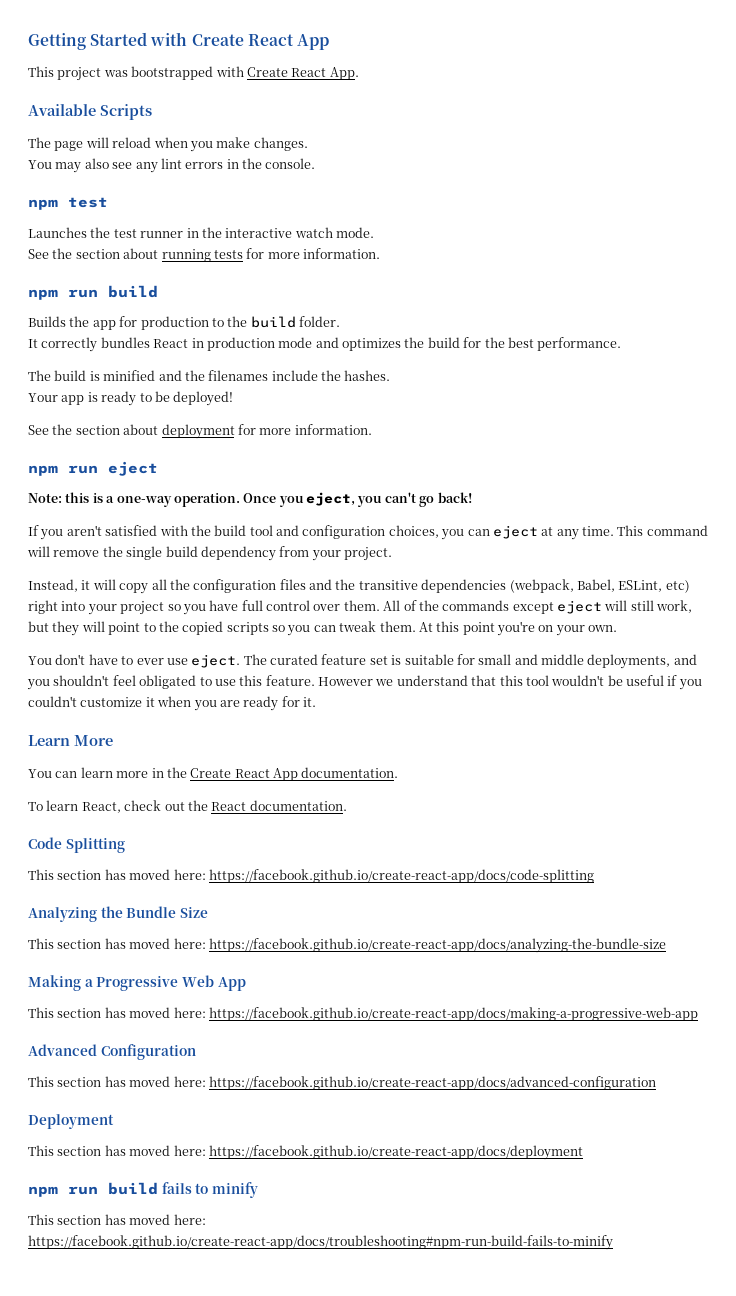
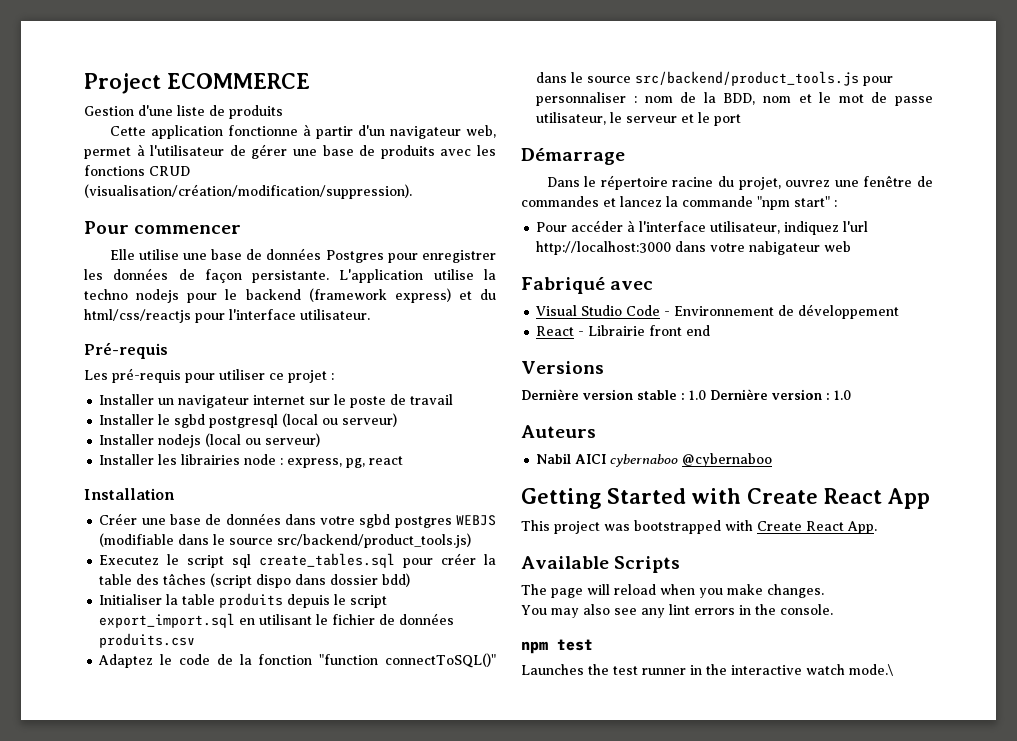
+ Project ECOMMERCE
+ Gestion d'une liste de produits
+ Cette application fonctionne à partir d'un navigateur web, permet à l'utilisateur de gérer une base de produits avec les fonctions CRUD (visualisation/création/modification/suppression).
+ Pour commencer
+ Elle utilise une base de données Postgres pour enregistrer les données de façon persistante. L'application utilise la techno nodejs pour le backend (framework express) et du html/css/reactjs pour l'interface utilisateur.
+ Pré-requis
+ Les pré-requis pour utiliser ce projet :
+ Installer un navigateur internet sur le poste de travail
+ Installer le sgbd postgresql (local ou serveur)
+ Installer nodejs (local ou serveur)
+ Installer les librairies node : express, pg, react
+ Installation
+ Créer une base de données dans votre sgbd postgres WEBJS (modifiable dans le source src/backend/product_tools.js)
+ Executez le script sql create_tables.sql pour créer la table des tâches (script dispo dans dossier bdd)
+ Initialiser la table produits depuis le script export_import.sql en utilisant le fichier de données produits.csv
+ Adaptez le code de la fonction "function connectToSQL()" dans le source src/backend/product_tools.js pour personnaliser : nom de la BDD, nom et le mot de passe utilisateur, le serveur et le port
+ Démarrage
+ Dans le répertoire racine du projet, ouvrez une fenêtre de commandes et lancez la commande "npm start" :
+ Pour accéder à l'interface utilisateur, indiquez l'url http://localhost:3000 dans votre nabigateur web
+ Fabriqué avec
+ Visual Studio Code - Environnement de développement
+ React - Librairie front end
+ Versions
+ Dernière version stable : 1.0 Dernière version : 1.0
+ Auteurs
+ Nabil AICI cybernaboo @cybernaboo
- Launches the test runner in the interactive watch mode.
- See the section about running tests for more information.
- npm run build
- Builds the app for production to the build folder.
- It correctly bundles React in production mode and optimizes the build for the best performance.
- The build is minified and the filenames include the hashes.
- Your app is ready to be deployed!
- See the section about deployment for more information.
- npm run eject
- Note: this is a one-way operation. Once you eject, you can't go back!
- If you aren't satisfied with the build tool and configuration choices, you can eject at any time. This command will remove the single build dependency from your project.
- Instead, it will copy all the configuration files and the transitive dependencies (webpack, Babel, ESLint, etc) right into your project so you have full control over them. All of the commands except eject will still work, but they will point to the copied scripts so you can tweak them. At this point you're on your own.
- You don't have to ever use eject. The curated feature set is suitable for small and middle deployments, and you shouldn't feel obligated to use this feature. However we understand that this tool wouldn't be useful if you couldn't customize it when you are ready for it.
- Learn More
- You can learn more in the Create React App documentation.
- To learn React, check out the React documentation.
- Code Splitting
- This section has moved here: https://facebook.github.io/create-react-app/docs/code-splitting
- Analyzing the Bundle Size
- This section has moved here: https://facebook.github.io/create-react-app/docs/analyzing-the-bundle-size
- Making a Progressive Web App
- This section has moved here: https://facebook.github.io/create-react-app/docs/making-a-progressive-web-app
- Advanced Configuration
- This section has moved here: https://facebook.github.io/create-react-app/docs/advanced-configuration
- Deployment
- This section has moved here: https://facebook.github.io/create-react-app/docs/deployment
- npm run build fails to minify
- This section has moved here: https://facebook.github.io/create-react-app/docs/troubleshooting#npm-run-build-fails-to-minify
+ Launches the test runner in the interactive watch mode.\

